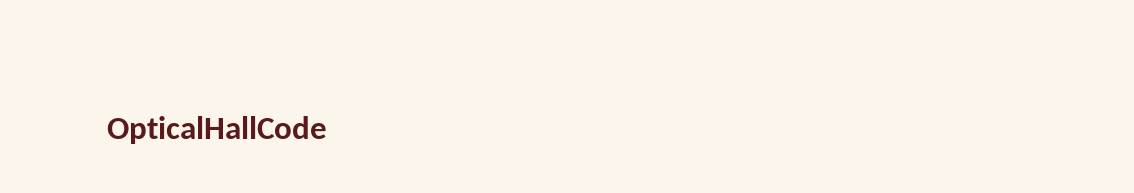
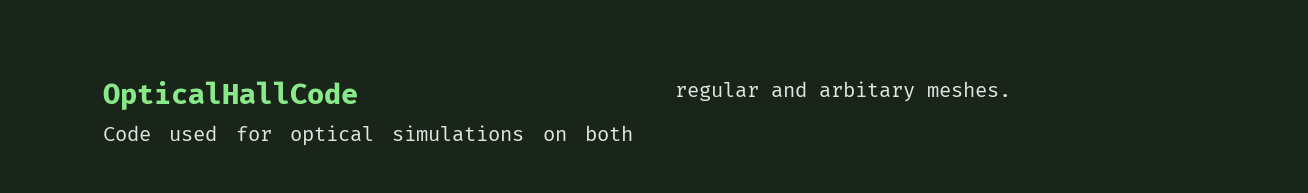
+ Code used for optical simulations on both regular and arbitary meshes.

